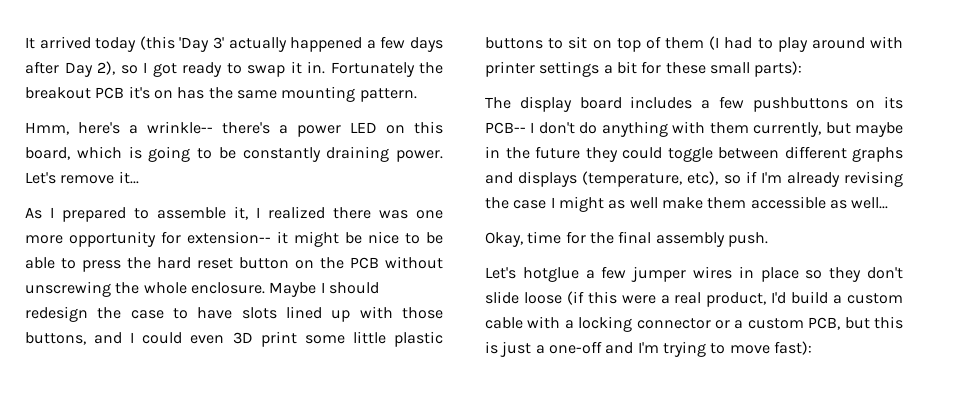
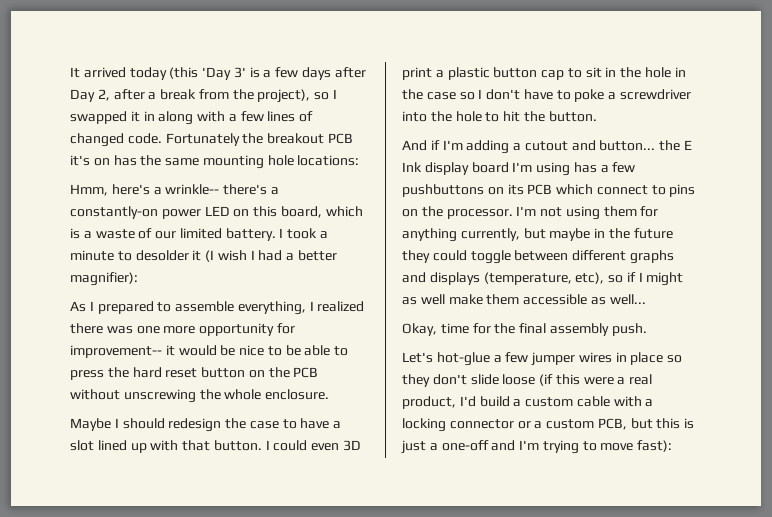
- It arrived today (this 'Day 3' actually happened a few days after Day 2), so I got ready to swap it in.
+ It arrived today (this 'Day 3' is a few days after Day 2, after a break from the project), so I swapped it in along with a few lines of changed code.
- Fortunately the breakout PCB it's on has the same mounting pattern.
+ Fortunately the breakout PCB it's on has the same mounting hole locations:
- Hmm, here's a wrinkle-- there's a power LED on this board, which is going to be constantly draining power. Let's remove it...
+ Hmm, here's a wrinkle-- there's a constantly-on power LED on this board, which is a waste of our limited battery. I took a minute to desolder it (I wish I had a better magnifier):
- As I prepared to assemble it, I realized there was one more opportunity for extension-- it might be nice to be able to press the hard reset button on the PCB without unscrewing the whole enclosure. Maybe I should redesign the case to have slots lined up with those buttons, and I could even 3D print some little plastic buttons to sit on top of them (I had to play around with printer settings a bit for these small parts):
- The display board includes a few pushbuttons on its PCB-- I don't do anything with them currently, but maybe in the future they could toggle between different graphs and displays (temperature, etc), so if I'm already revising the case I might as well make them accessible as well...
+ As I prepared to assemble everything, I realized there was one more opportunity for improvement-- it would be nice to be able to press the hard reset button on the PCB without unscrewing the whole enclosure.
+ Maybe I should redesign the case to have a slot lined up with that button. I could even 3D print a plastic button cap to sit in the hole in the case so I don't have to poke a screwdriver into the hole to hit the button.
+ And if I'm adding a cutout and button... the E Ink display board I'm using has a few pushbuttons on its PCB which connect to pins on the processor. I'm not using them for anything currently, but maybe in the future they could toggle between different graphs and displays (temperature, etc), so if I might as well make them accessible as well...
- Let's hotglue a few jumper wires in place so they don't slide loose (if this were a real product, I'd build a custom cable with a locking connector or a custom PCB, but this is just a one-off and I'm trying to move fast):
+ Let's hot-glue a few jumper wires in place so they don't slide loose (if this were a real product, I'd build a custom cable with a locking connector or a custom PCB, but this is just a one-off and I'm trying to move fast):

